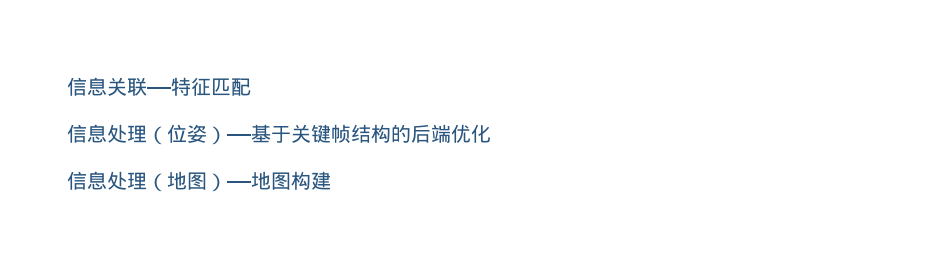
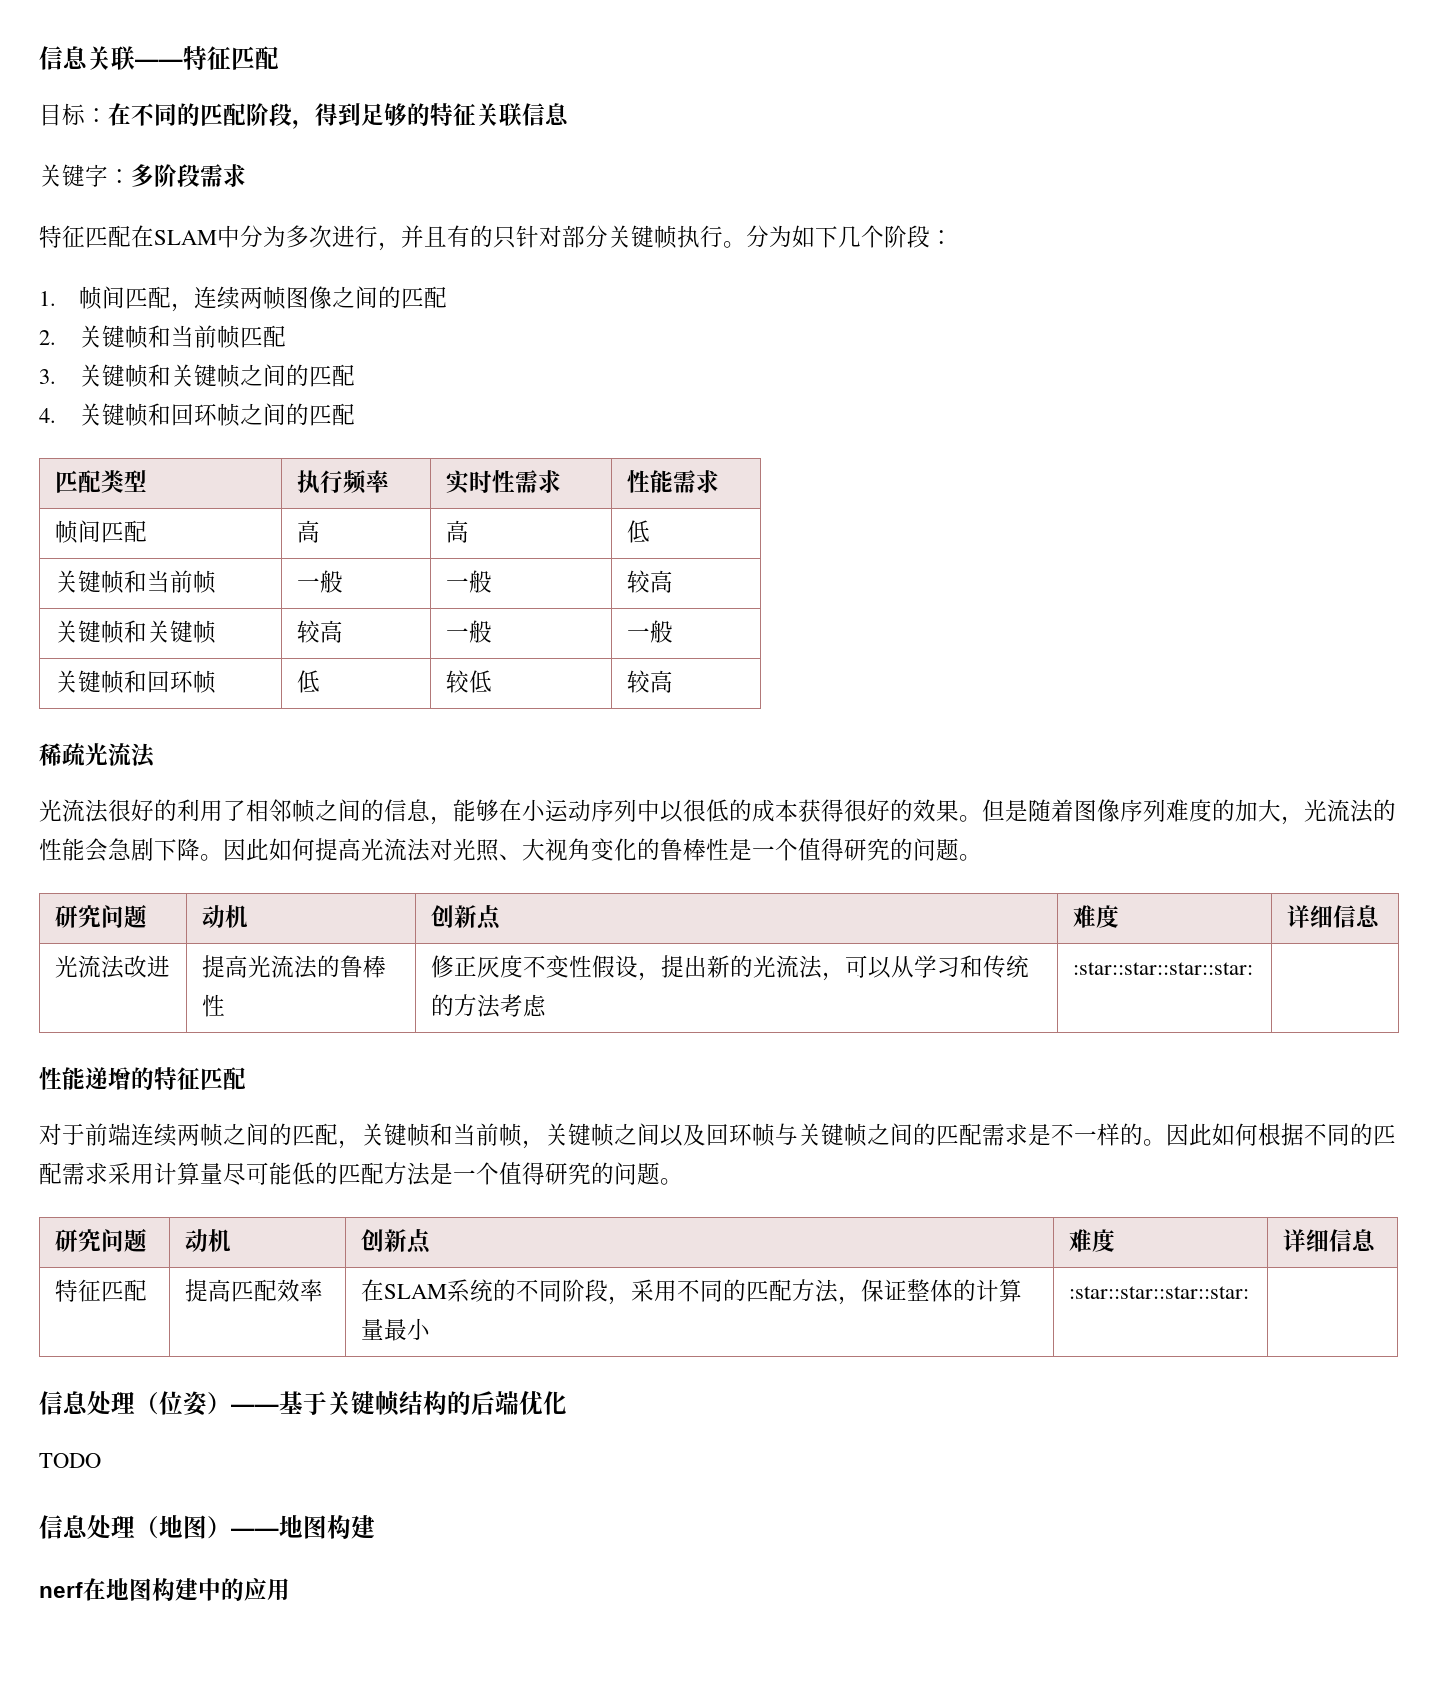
+ 目标：在不同的匹配阶段，得到足够的特征关联信息
+ 关键字：多阶段需求
+ 特征匹配在SLAM中分为多次进行，并且有的只针对部分关键帧执行。分为如下几个阶段：
+ 1.帧间匹配，连续两帧图像之间的匹配
+ 2.关键帧和当前帧匹配
+ 3.关键帧和关键帧之间的匹配
+ 4.关键帧和回环帧之间的匹配
+ 匹配类型 | 执行频率 | 实时性需求 | 性能需求
+ 帧间匹配 | 高 | 高 | 低
+ 关键帧和当前帧 | 一般 | 一般 | 较高
+ 关键帧和关键帧 | 较高 | 一般 | 一般
+ 关键帧和回环帧 | 低 | 较低 | 较高
+ 稀疏光流法
+ 光流法很好的利用了相邻帧之间的信息，能够在小运动序列中以很低的成本获得很好的效果。但是随着图像序列难度的加大，光流法的性能会急剧下降。因此如何提高光流法对光照、大视角变化的鲁棒性是一个值得研究的问题。
+ 研究问题 | 动机 | 创新点 | 难度 | 详细信息
+ 光流法改进 | 提高光流法的鲁棒性 | 修正灰度不变性假设，提出新的光流法，可以从学习和传统的方法考虑 | :star::star::star::star: |
+ 性能递增的特征匹配
+ 对于前端连续两帧之间的匹配，关键帧和当前帧，关键帧之间以及回环帧与关键帧之间的匹配需求是不一样的。因此如何根据不同的匹配需求采用计算量尽可能低的匹配方法是一个值得研究的问题。
+ 研究问题 | 动机 | 创新点 | 难度 | 详细信息
+ 特征匹配 | 提高匹配效率 | 在SLAM系统的不同阶段，采用不同的匹配方法，保证整体的计算量最小 | :star::star::star::star: |
+ TODO
+ nerf在地图构建中的应用

